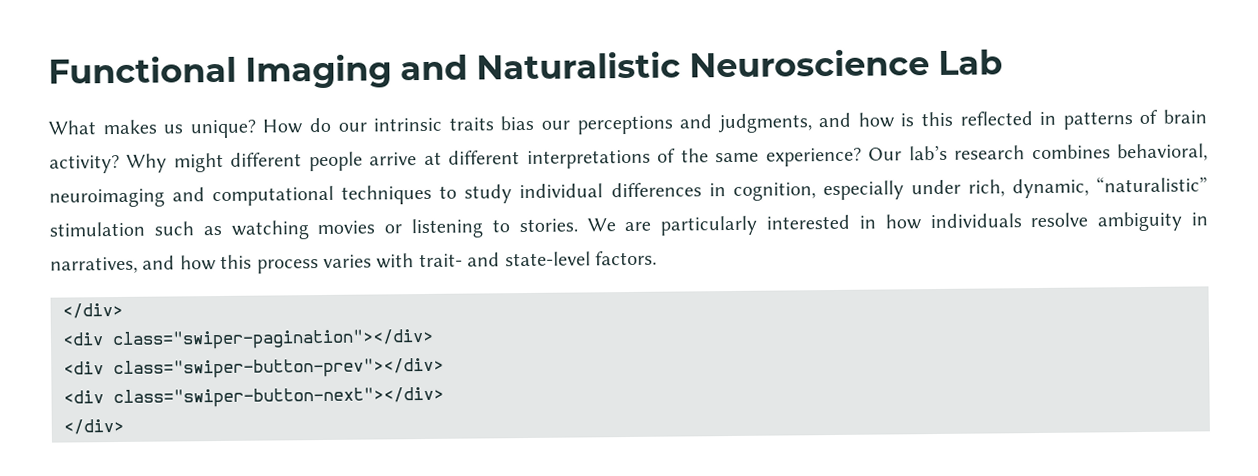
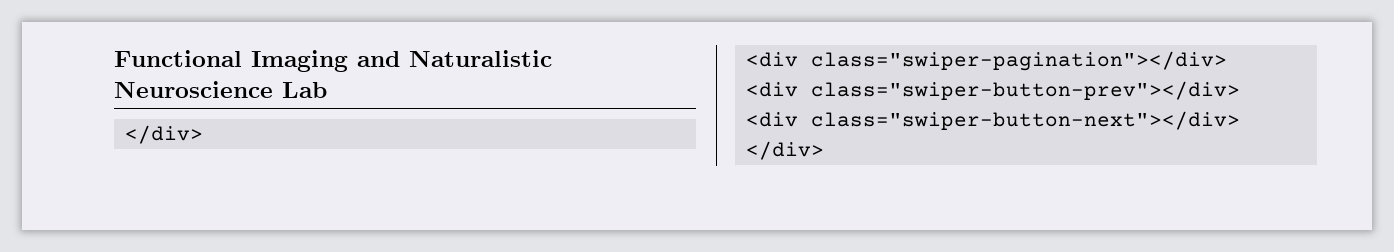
- What makes us unique? How do our intrinsic traits bias our perceptions and judgments, and how is this reflected in patterns of brain activity? Why might different people arrive at different interpretations of the same experience? Our lab’s research combines behavioral, neuroimaging and computational techniques to study individual differences in cognition, especially under rich, dynamic, “naturalistic” stimulation such as watching movies or listening to stories. We are particularly interested in how individuals resolve ambiguity in narratives, and how this process varies with trait- and state-level factors.

